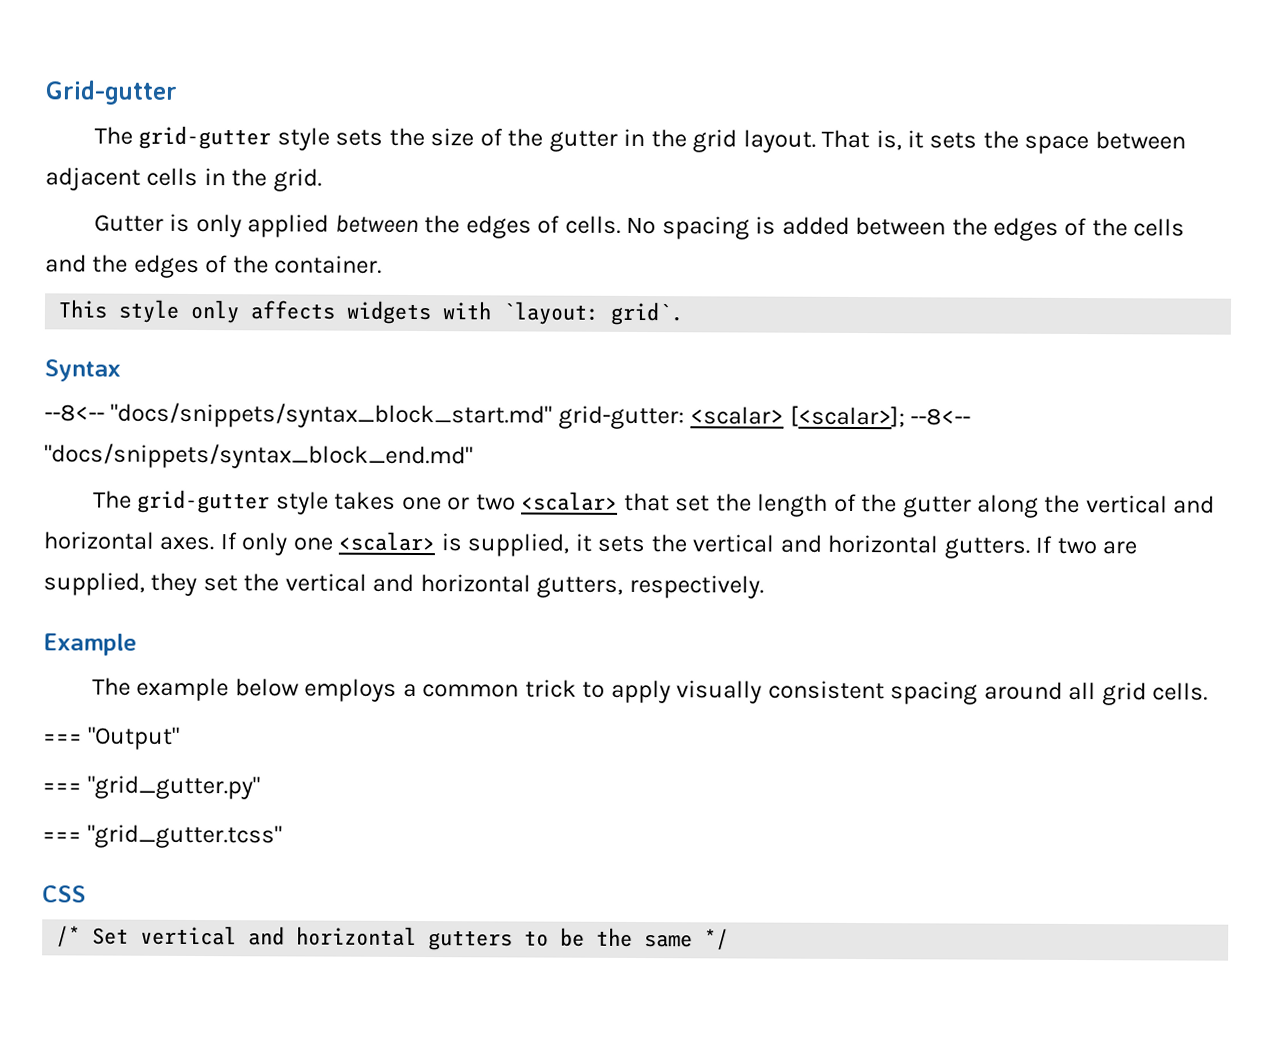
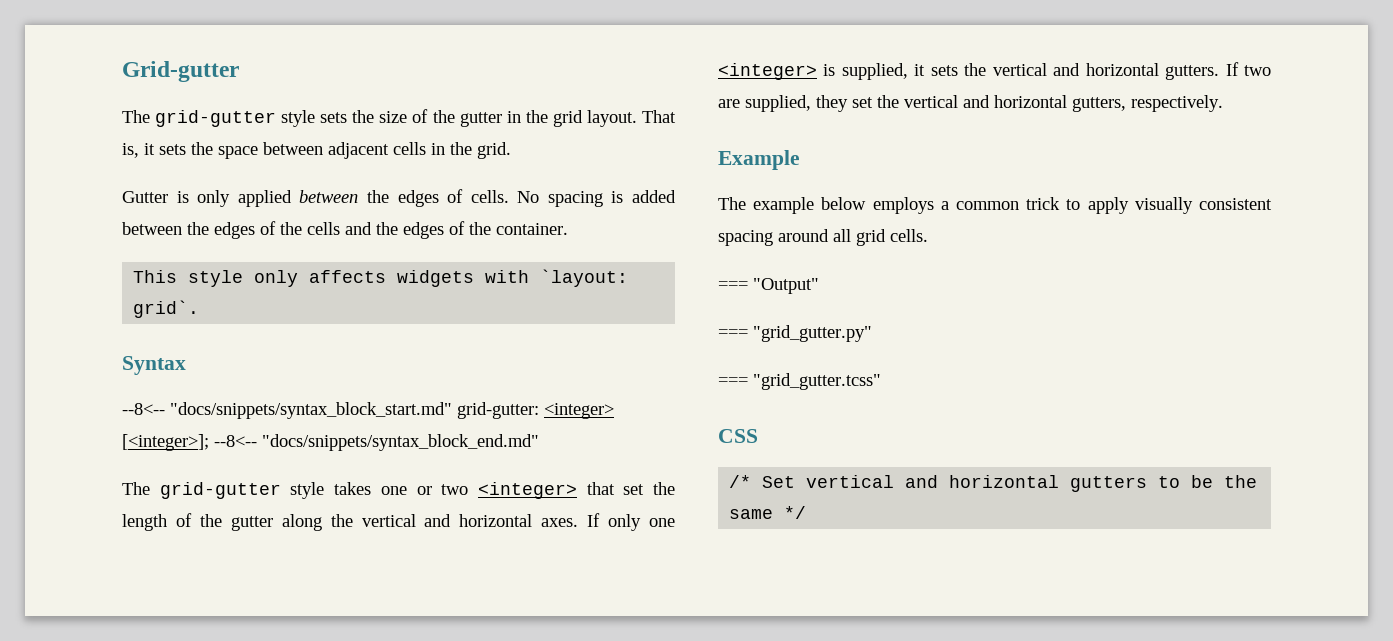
- --8<-- "docs/snippets/syntax_block_start.md" grid-gutter: <scalar> [<scalar>]; --8<-- "docs/snippets/syntax_block_end.md"
+ --8<-- "docs/snippets/syntax_block_start.md" grid-gutter: <integer> [<integer>]; --8<-- "docs/snippets/syntax_block_end.md"
- The grid-gutter style takes one or two <scalar> that set the length of the gutter along the vertical and horizontal axes.
+ The grid-gutter style takes one or two <integer> that set the length of the gutter along the vertical and horizontal axes.
- If only one <scalar> is supplied, it sets the vertical and horizontal gutters.
+ If only one <integer> is supplied, it sets the vertical and horizontal gutters.

